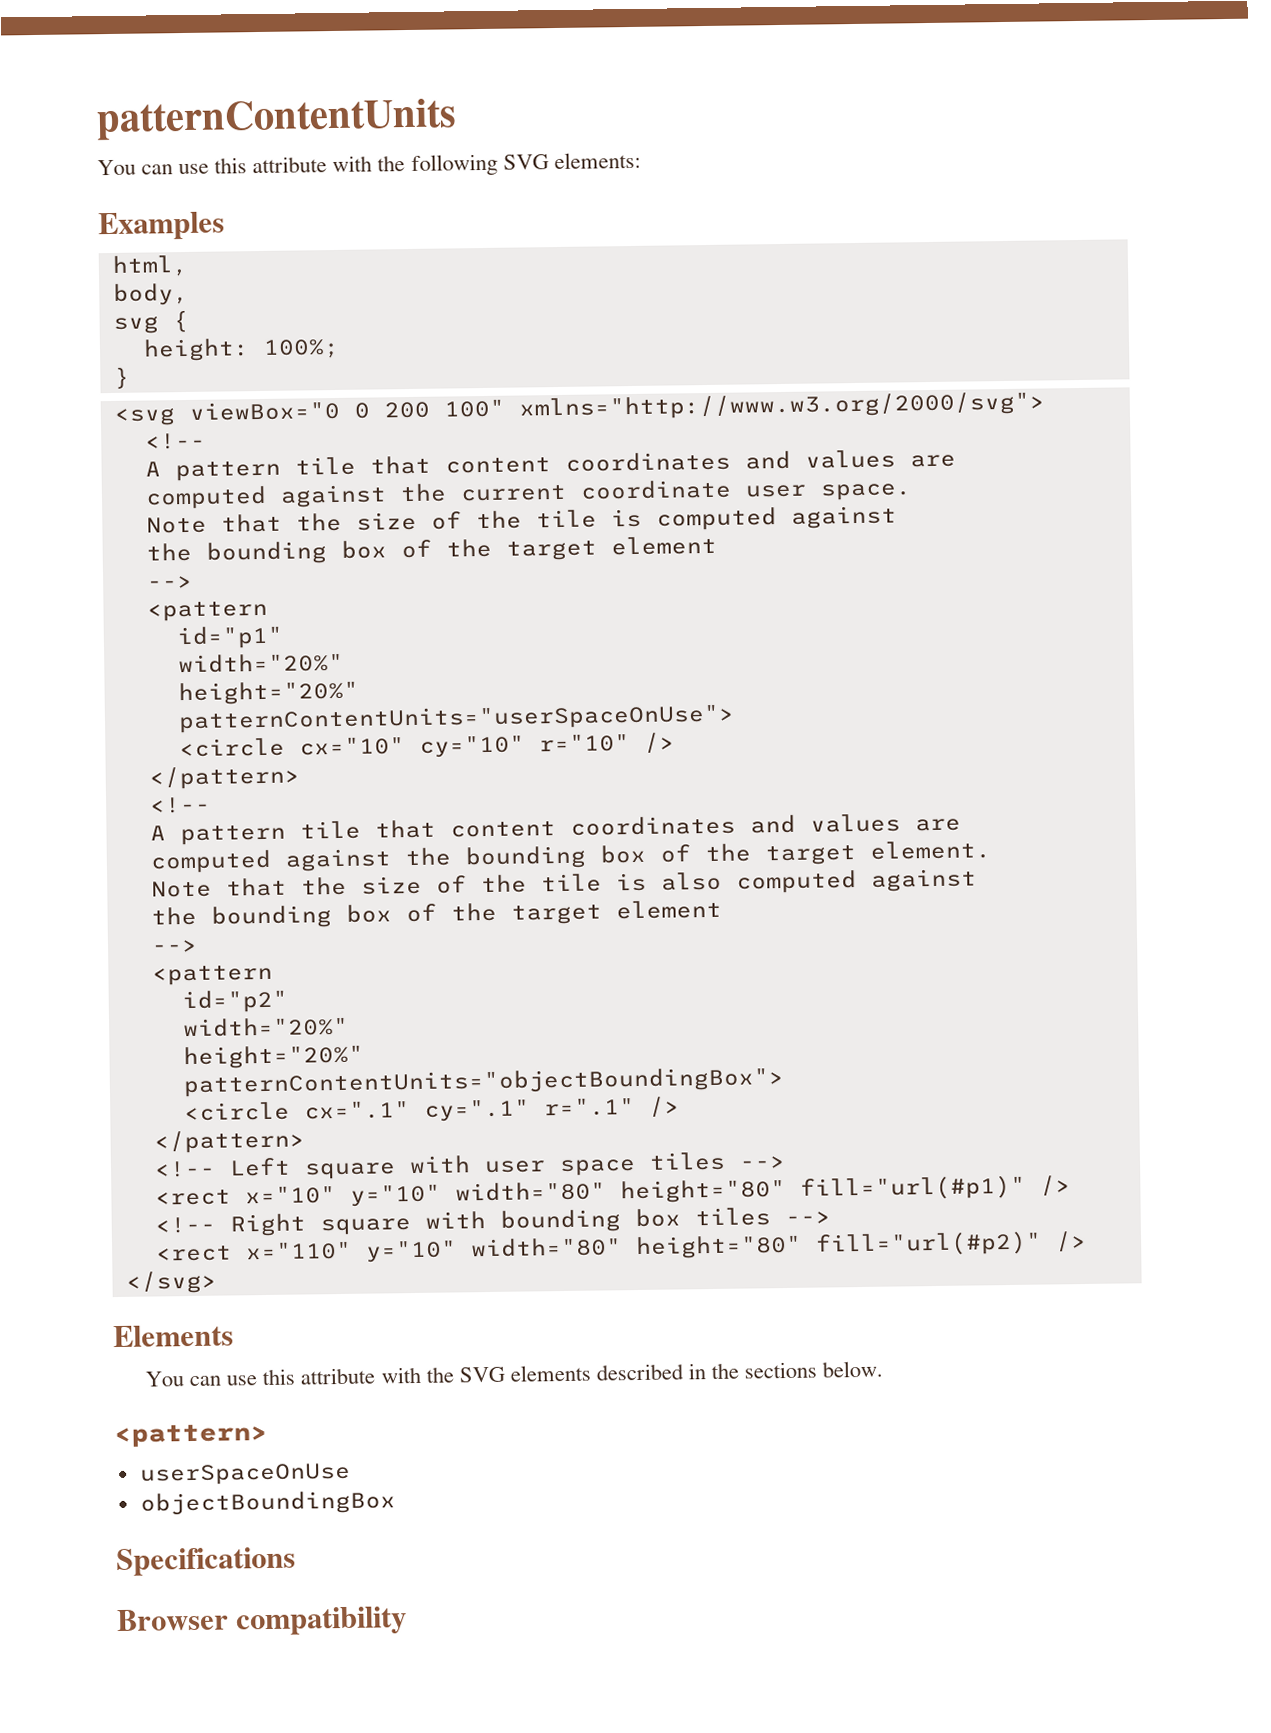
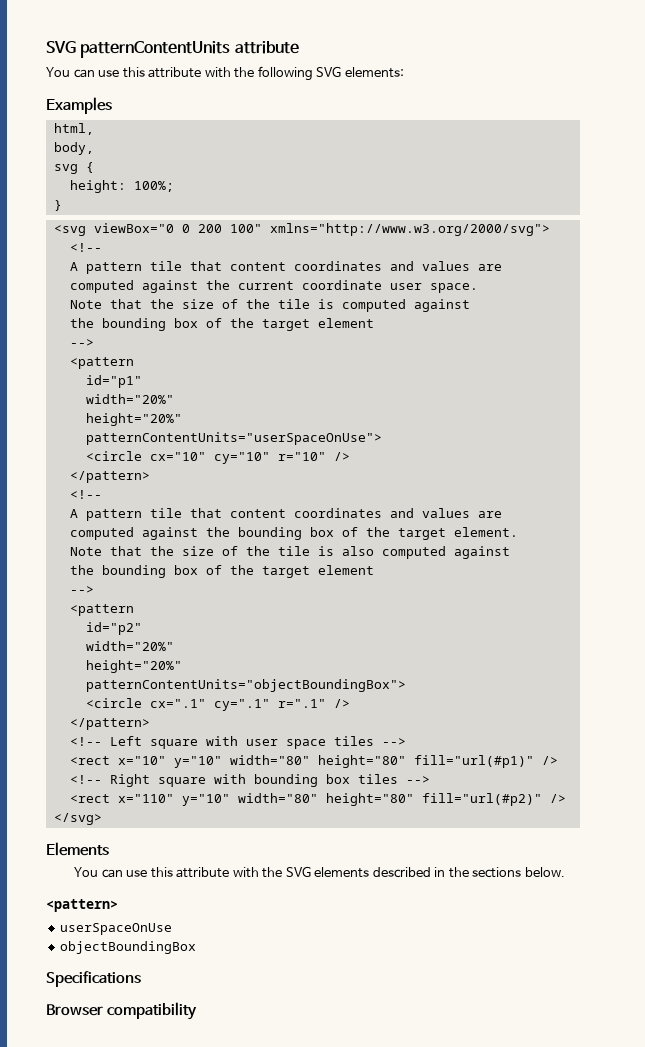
- patternContentUnits
+ SVG patternContentUnits attribute

